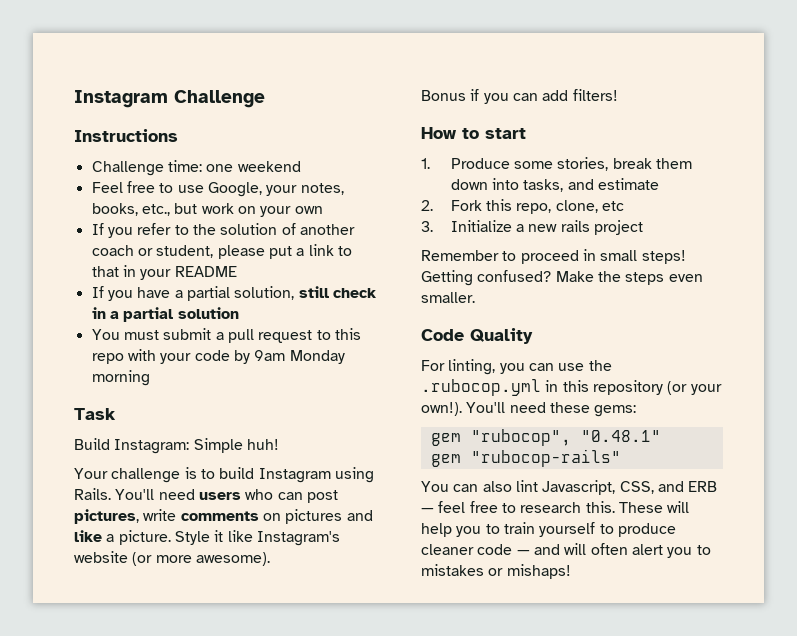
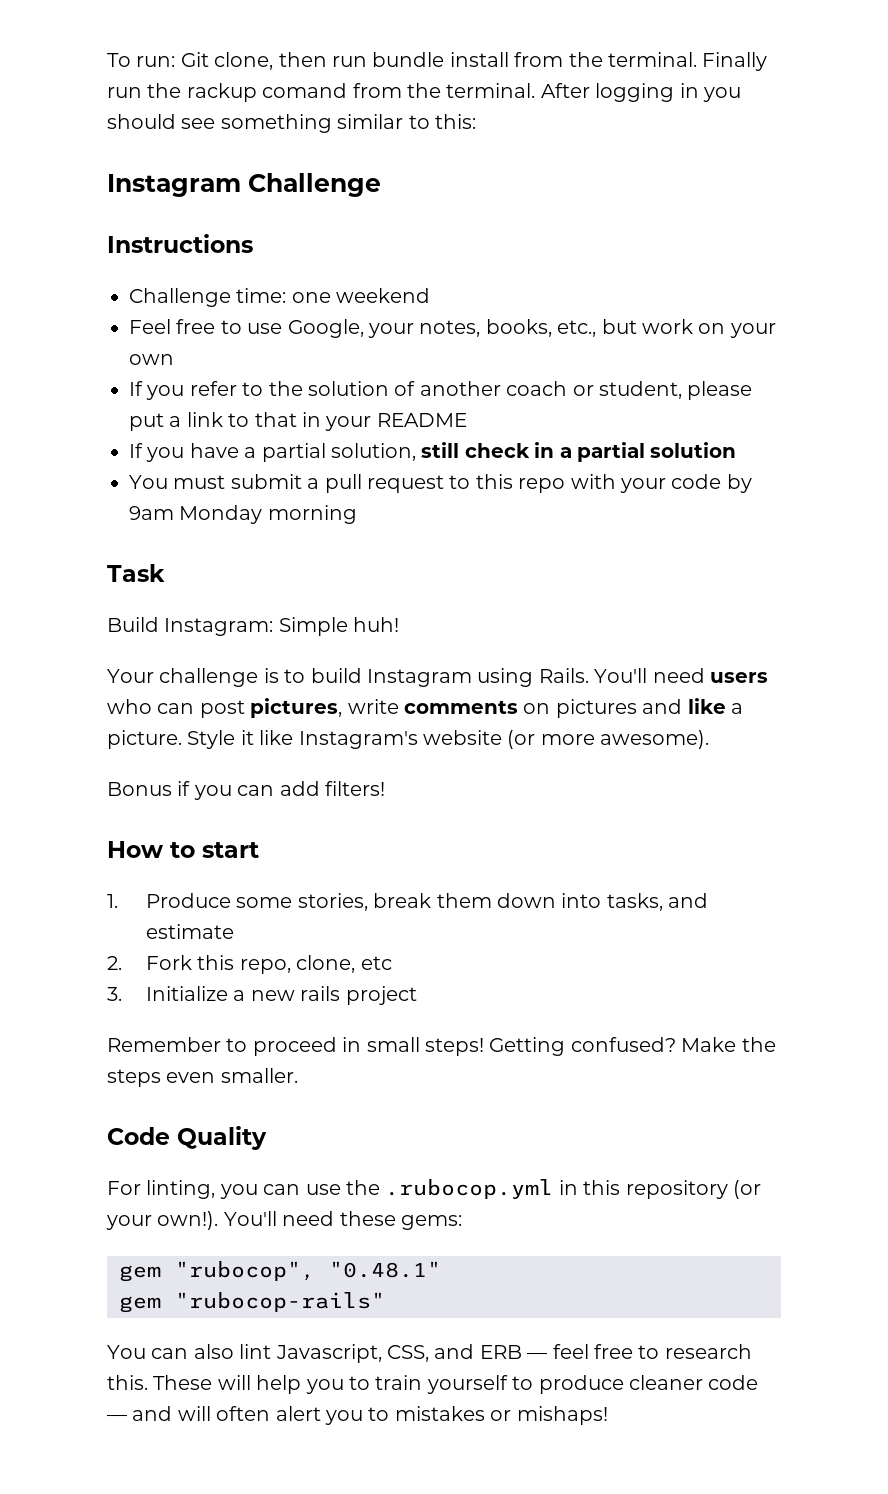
+ To run: Git clone, then run bundle install from the terminal. Finally run the rackup comand from the terminal. After logging in you should see something similar to this:

